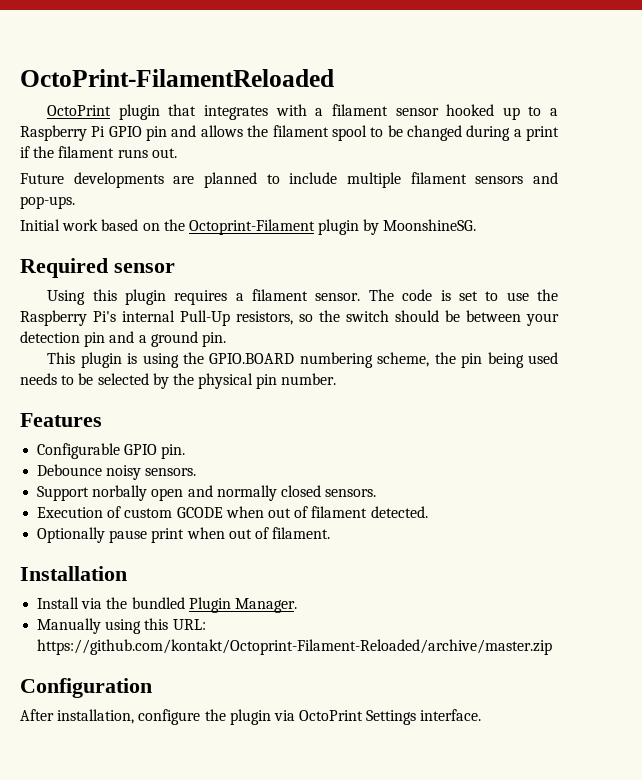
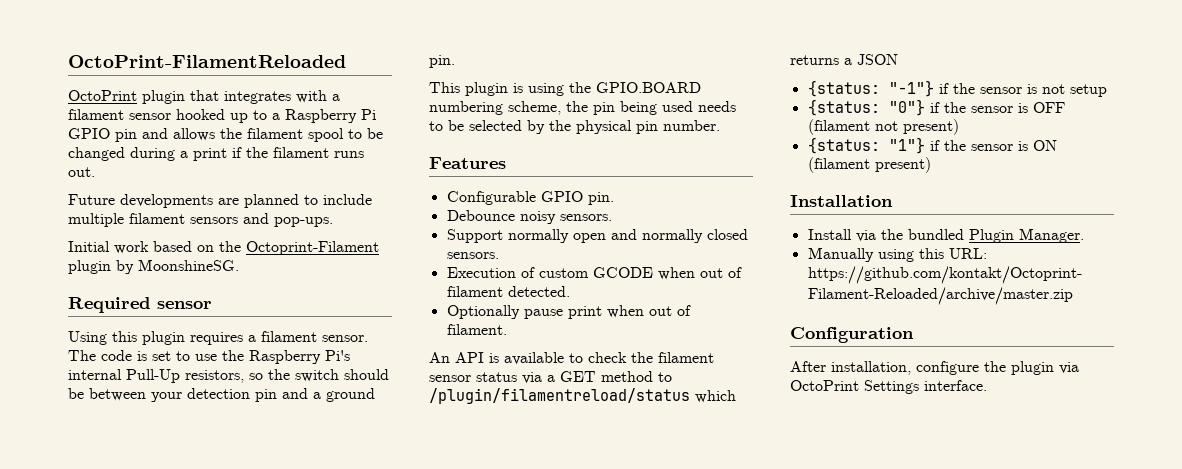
- Support norbally open and normally closed sensors.
+ Support normally open and normally closed sensors.
+ An API is available to check the filament sensor status via a GET method to /plugin/filamentreload/status which returns a JSON
+ {status: "-1"} if the sensor is not setup
+ {status: "0"} if the sensor is OFF (filament not present)
+ {status: "1"} if the sensor is ON (filament present)

